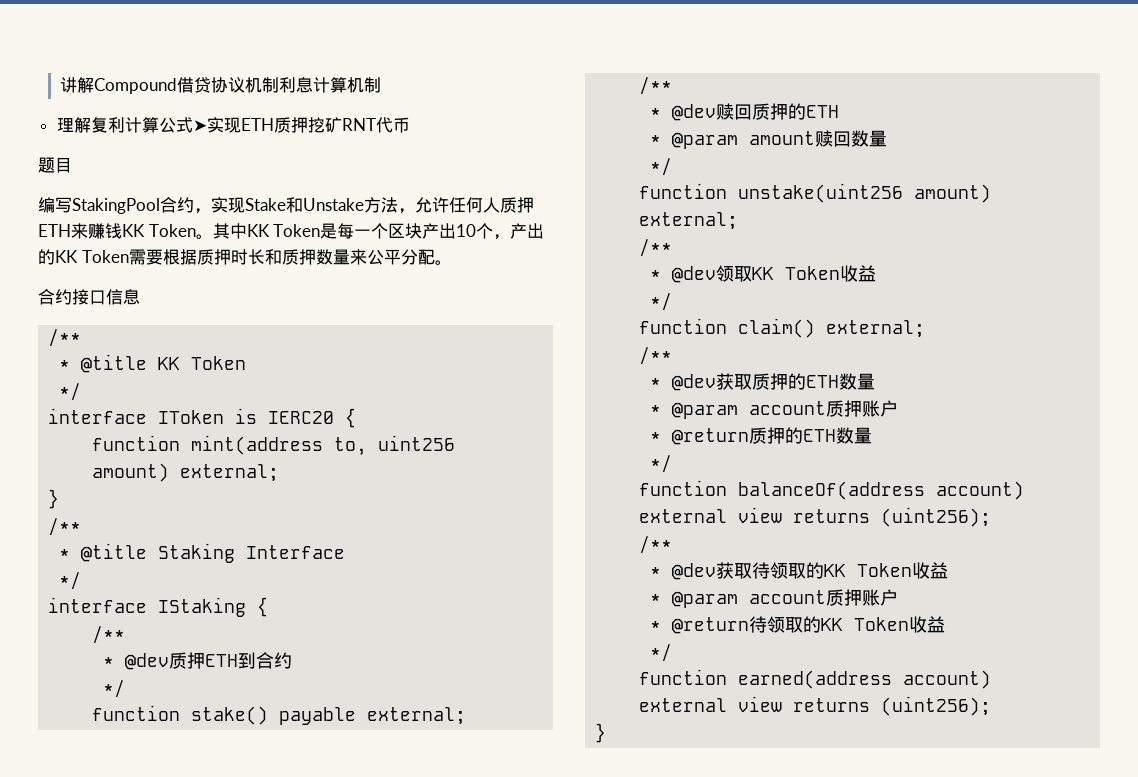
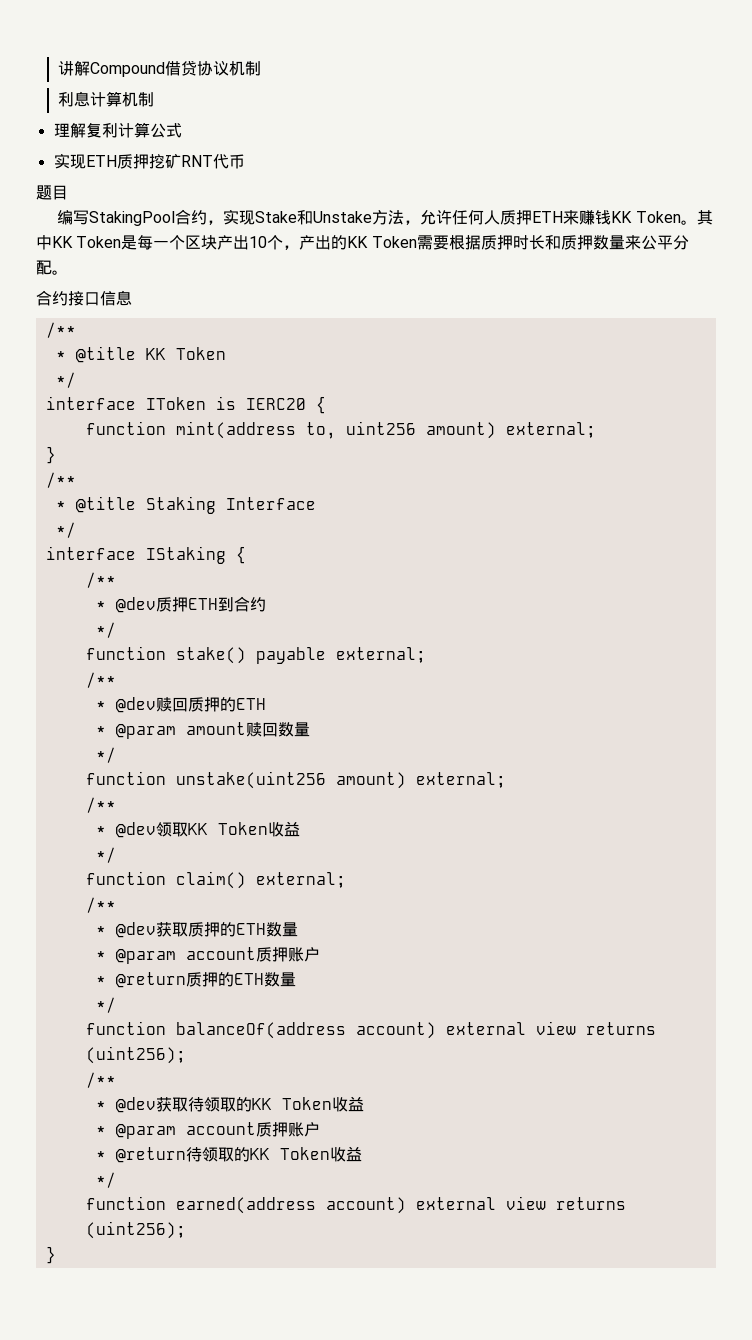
- 讲解Compound借贷协议机制利息计算机制
+ 讲解Compound借贷协议机制
+ 利息计算机制
- 理解复利计算公式➤实现ETH质押挖矿RNT代币
+ 理解复利计算公式
+ 实现ETH质押挖矿RNT代币

